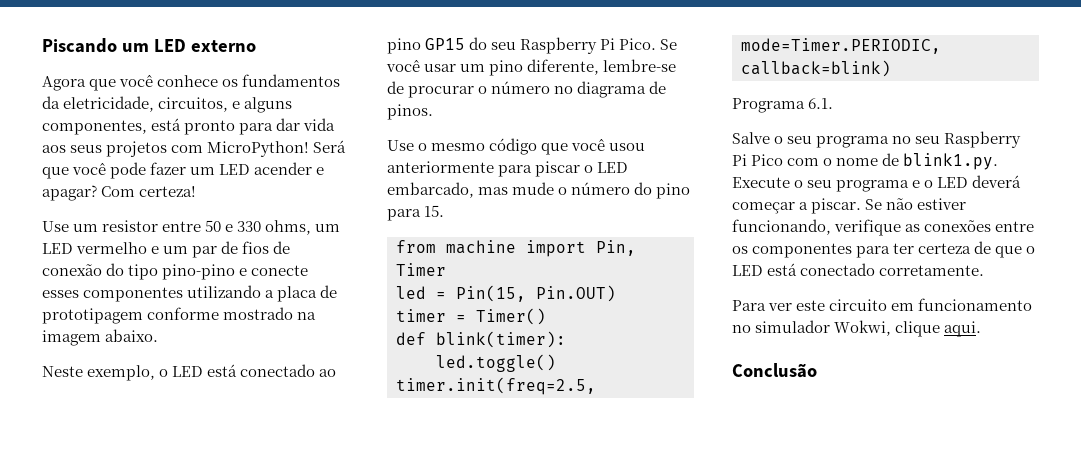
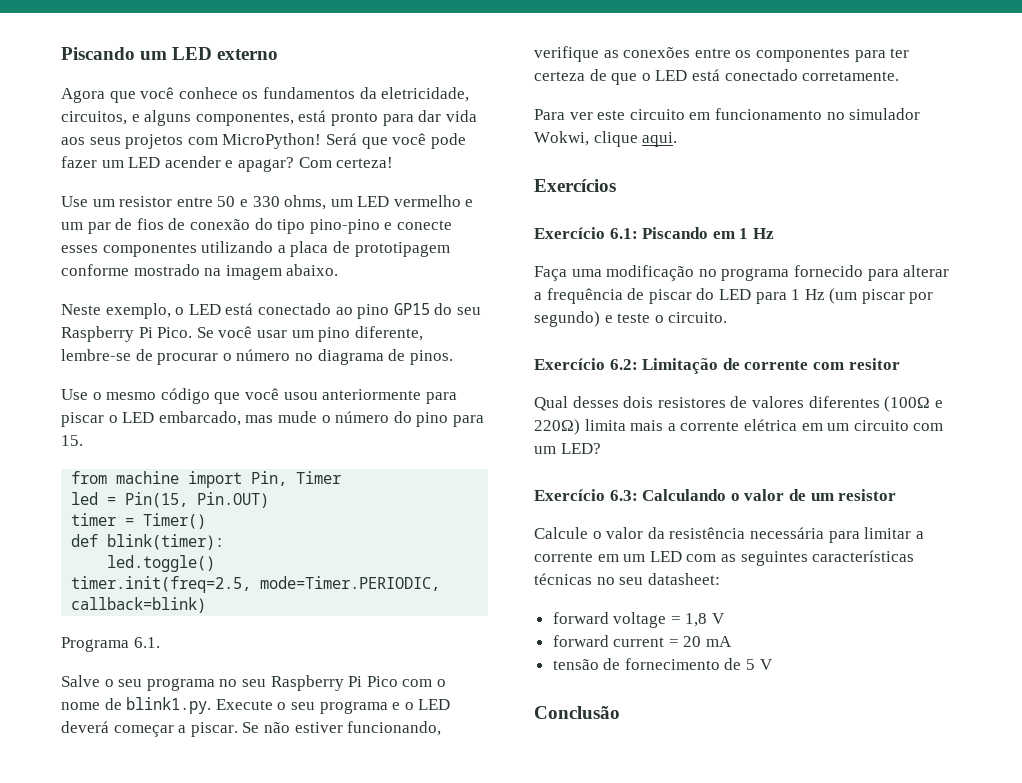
+ Exercícios
+ Exercício 6.1: Piscando em 1 Hz
+ Faça uma modificação no programa fornecido para alterar a frequência de piscar do LED para 1 Hz (um piscar por segundo) e teste o circuito.
+ Exercício 6.2: Limitação de corrente com resitor
+ Qual desses dois resistores de valores diferentes (100Ω e 220Ω) limita mais a corrente elétrica em um circuito com um LED?
+ Exercício 6.3: Calculando o valor de um resistor
+ Calcule o valor da resistência necessária para limitar a corrente em um LED com as seguintes características técnicas no seu datasheet:
+ forward voltage = 1,8 V
+ forward current = 20 mA
+ tensão de fornecimento de 5 V

